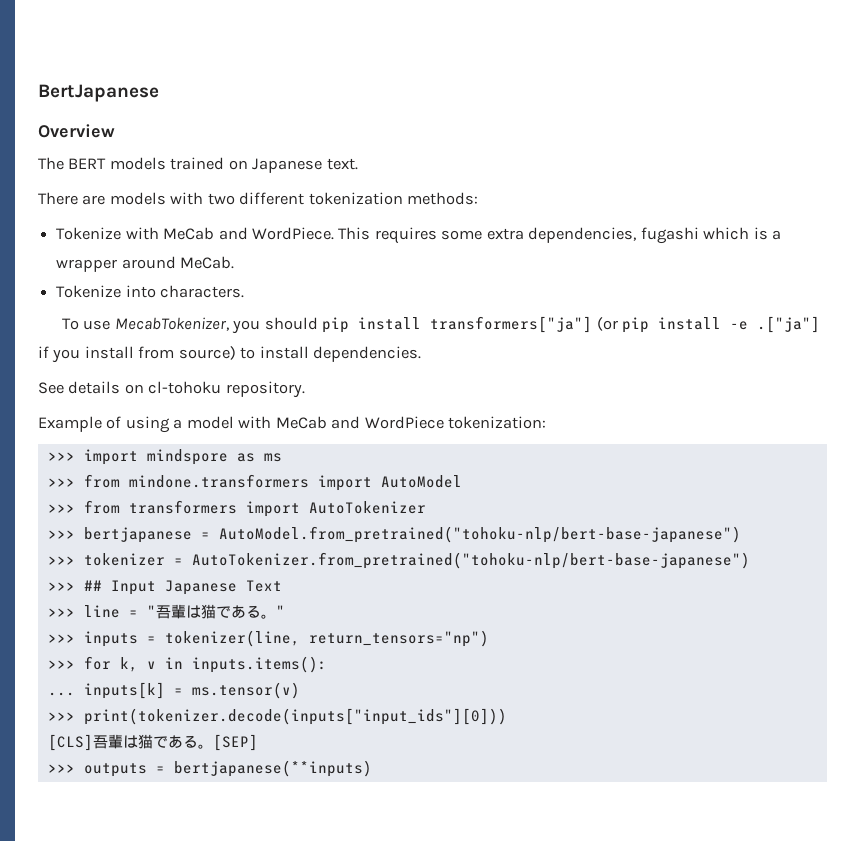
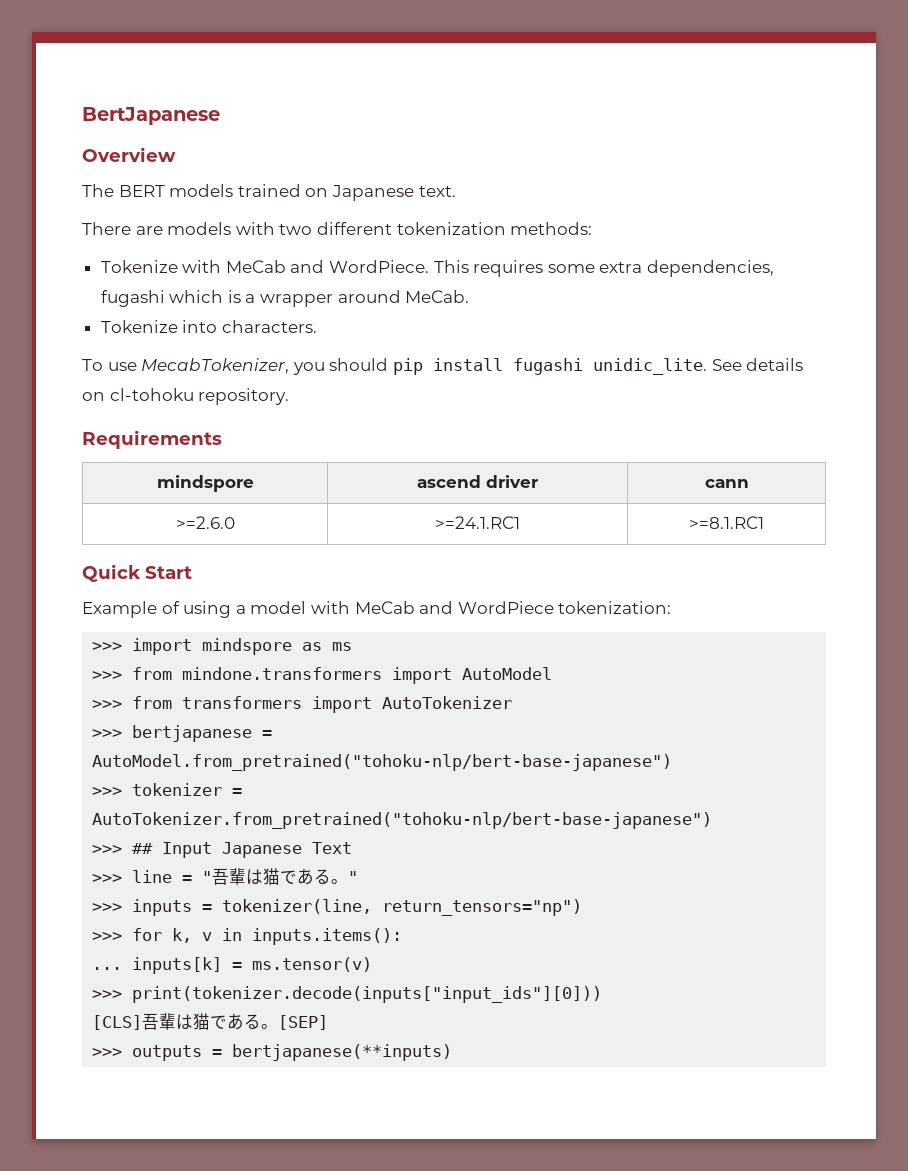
- To use MecabTokenizer, you should pip install transformers["ja"] (or pip install -e .["ja"] if you install from source) to install dependencies.
- See details on cl-tohoku repository.
+ To use MecabTokenizer, you should pip install fugashi unidic_lite. See details on cl-tohoku repository.
+ Requirements
+ mindspore | ascend driver | cann
+ >=2.6.0 | >=24.1.RC1 | >=8.1.RC1
+ Quick Start

